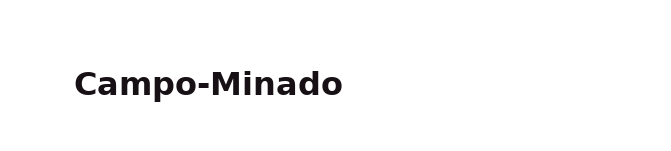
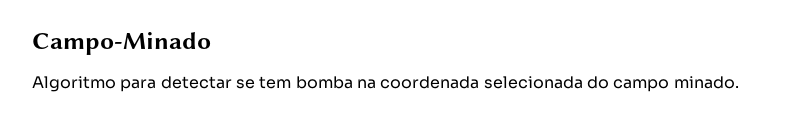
+ Algoritmo para detectar se tem bomba na coordenada selecionada do campo minado.

